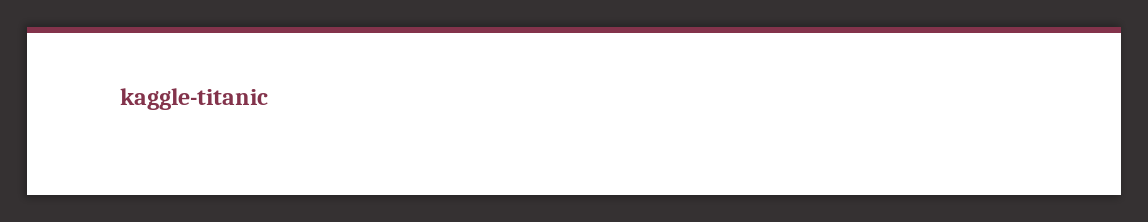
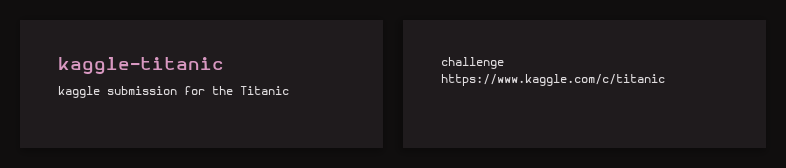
+ kaggle submission for the Titanic challenge https://www.kaggle.com/c/titanic

